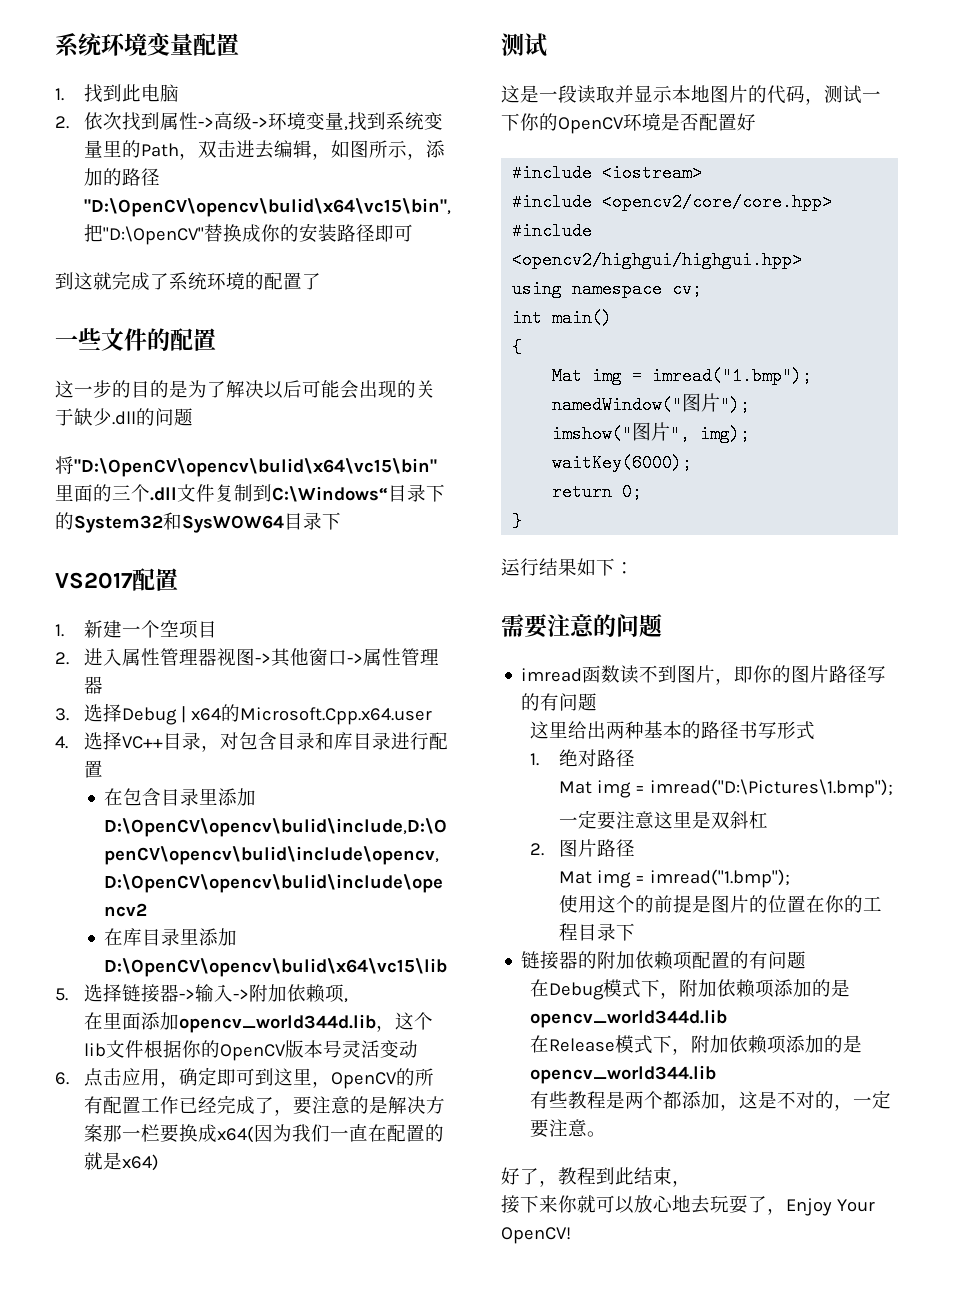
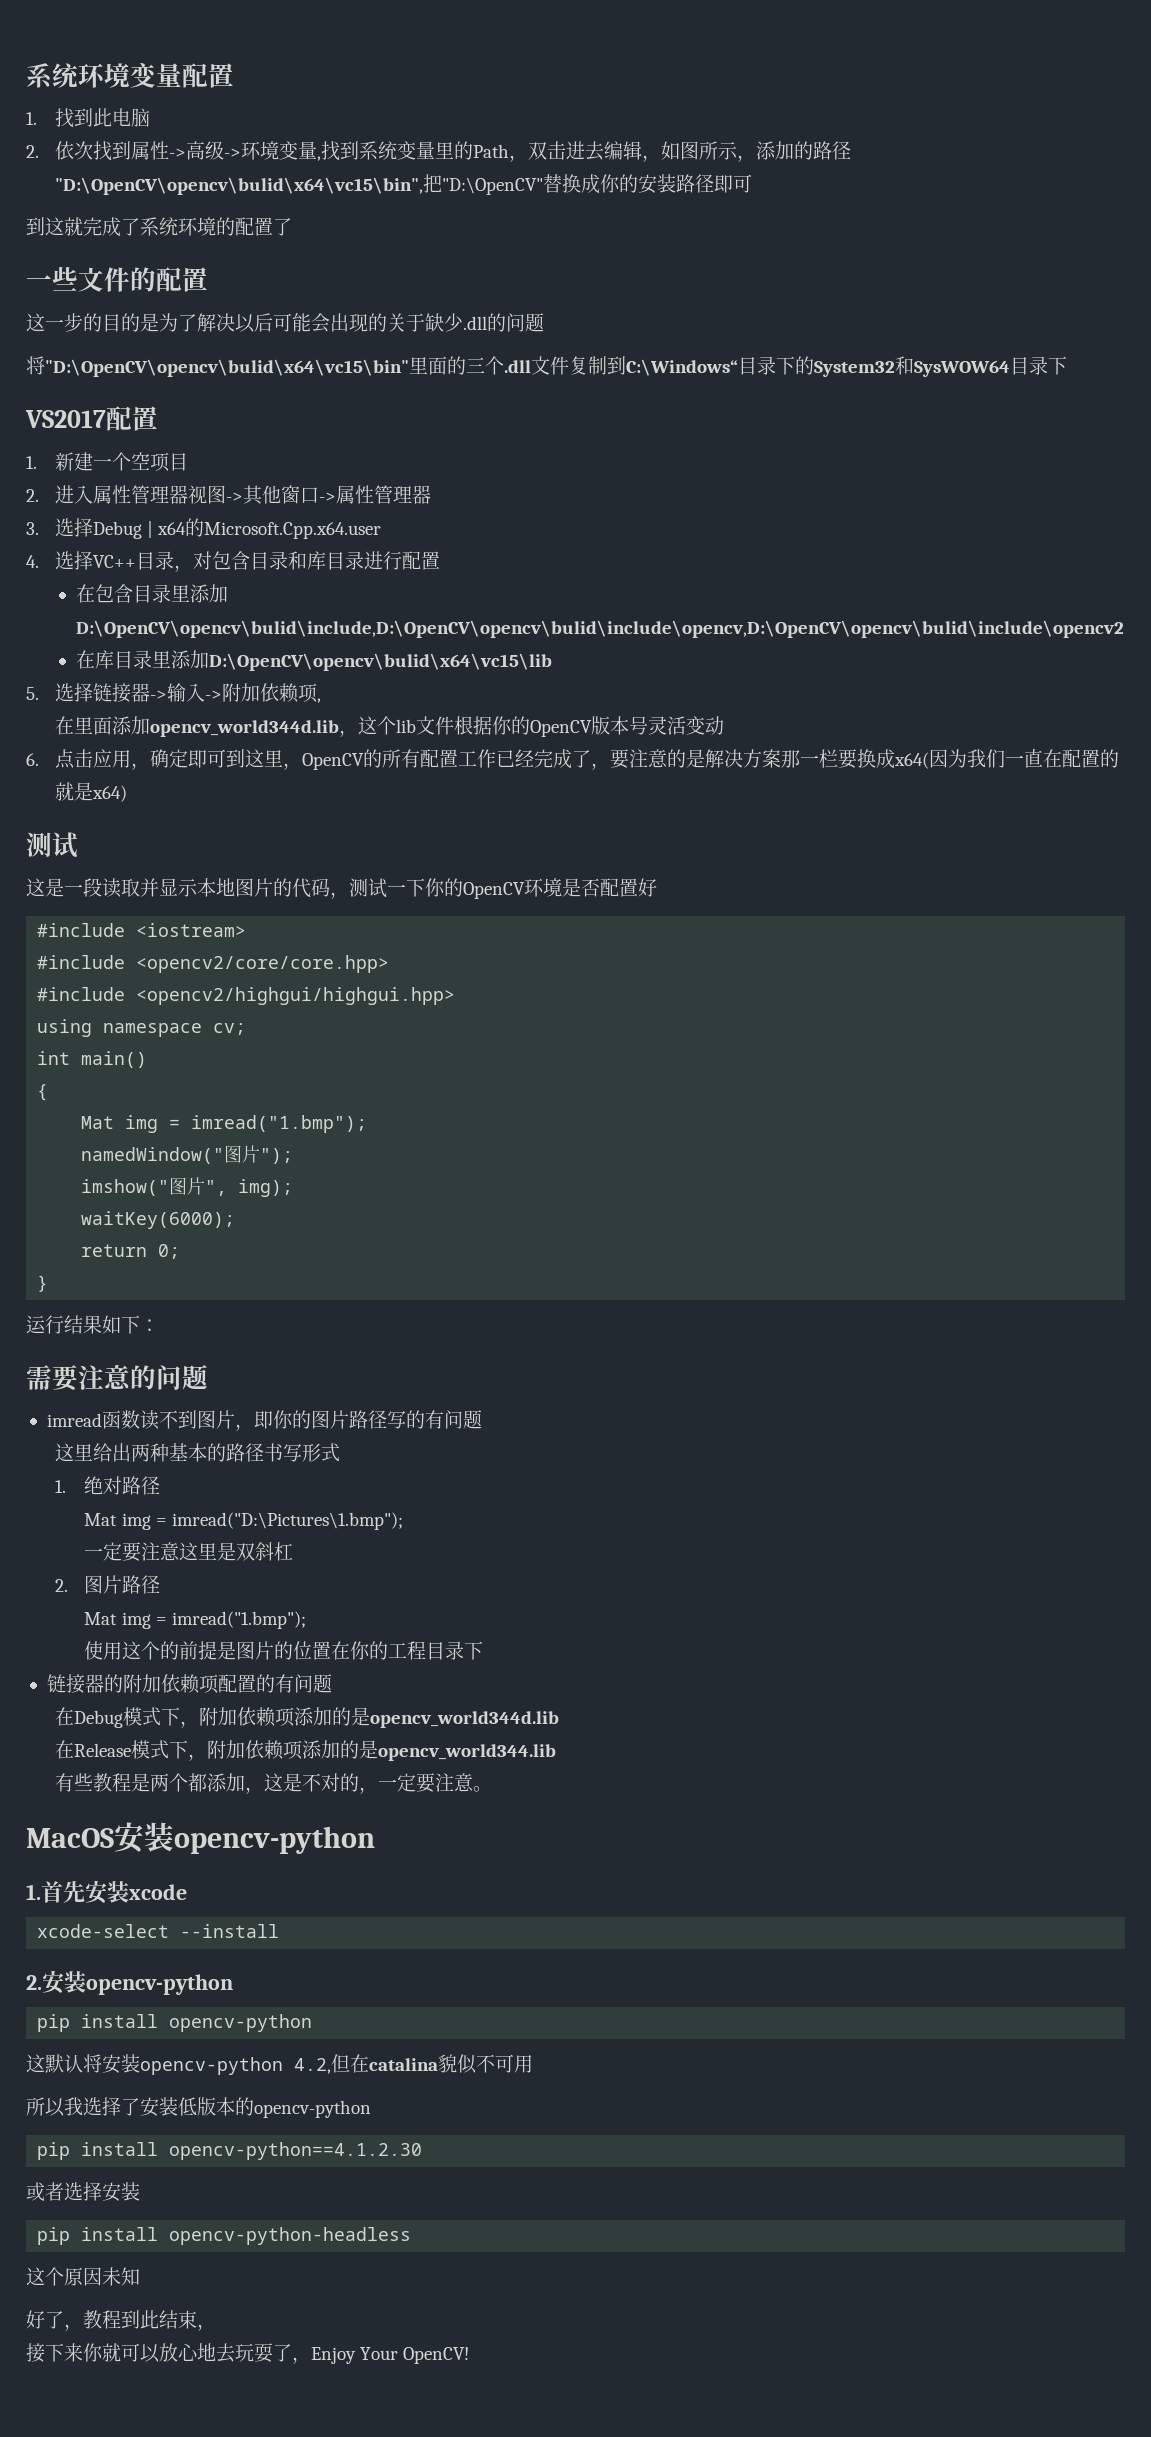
+ MacOS安装opencv-python
+ 1.首先安装xcode
+ xcode-select --install
+ 2.安装opencv-python
+ pip install opencv-python
+ 这默认将安装opencv-python 4.2,但在catalina貌似不可用
+ 所以我选择了安装低版本的opencv-python
+ pip install opencv-python==4.1.2.30
+ 或者选择安装
+ pip install opencv-python-headless
+ 这个原因未知

